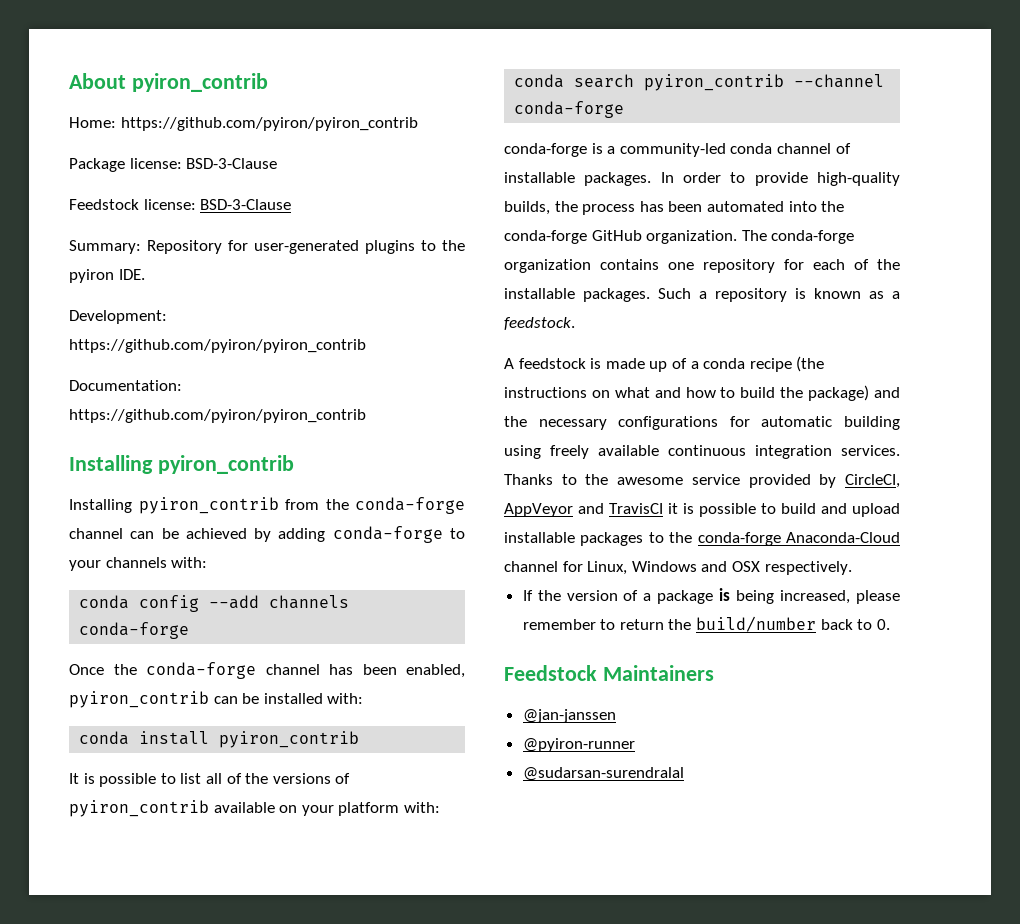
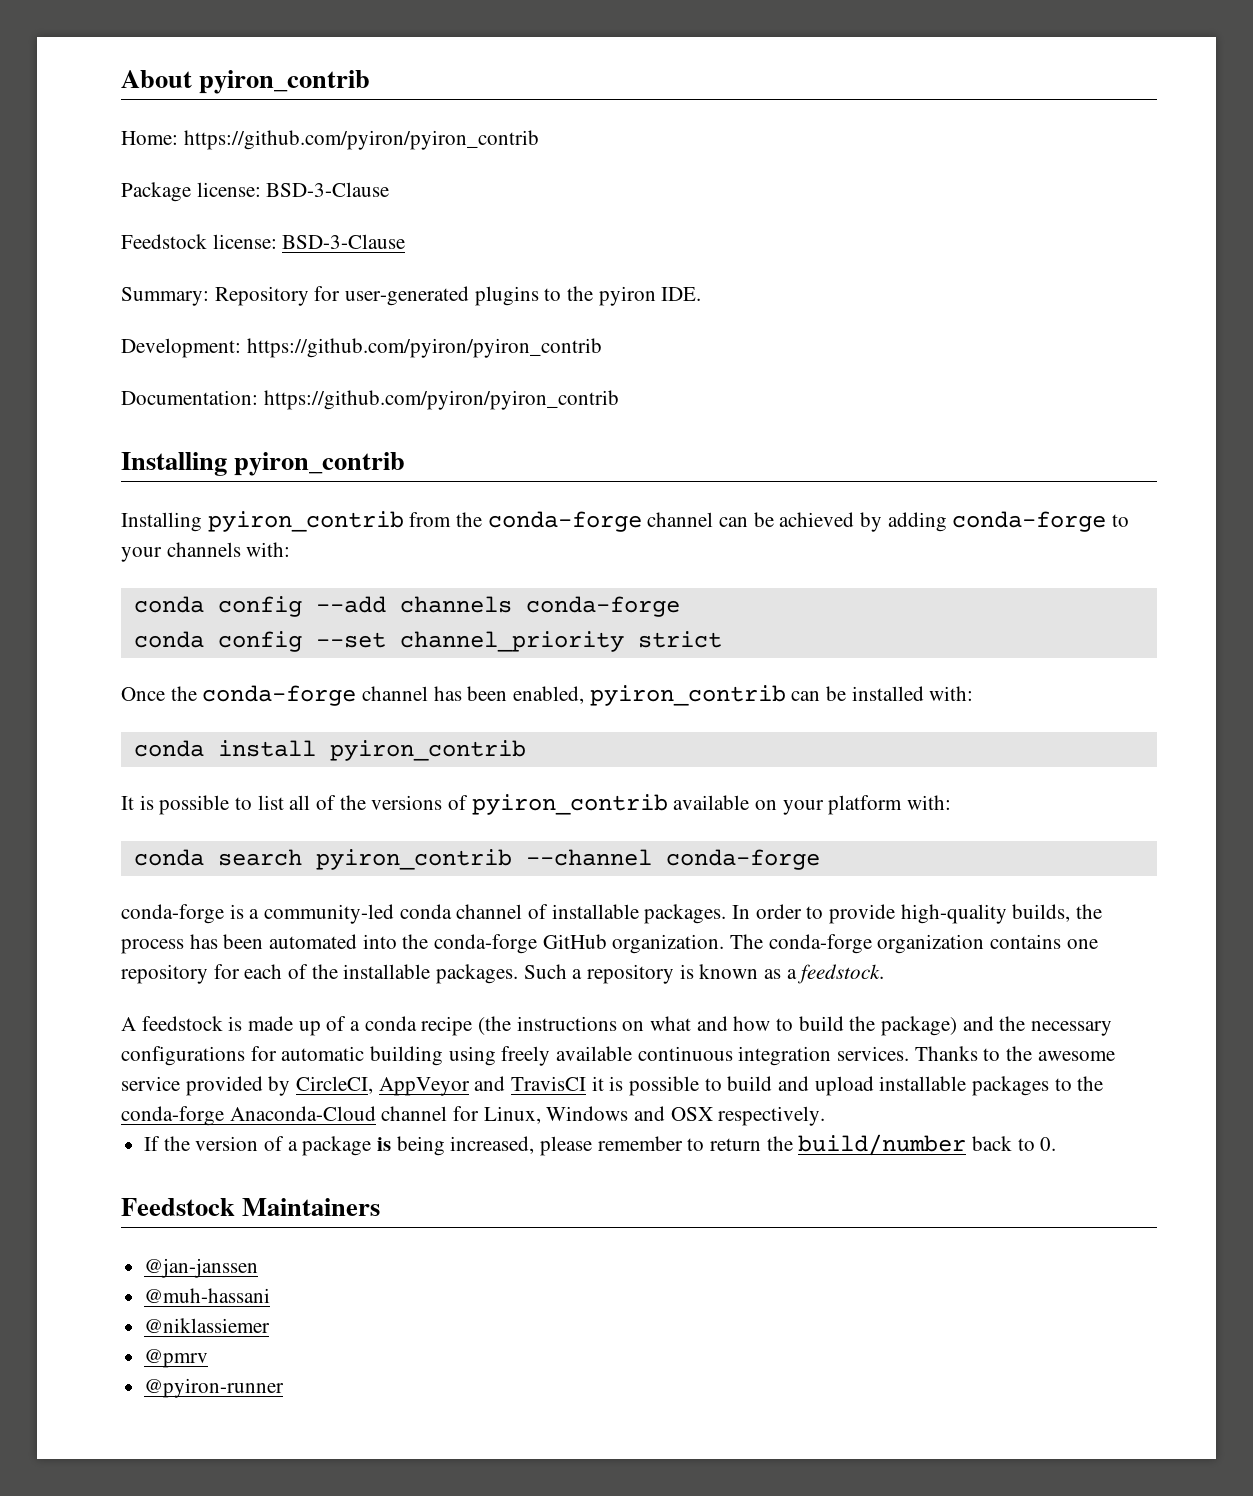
+ conda config --set channel_priority strict
+ @muh-hassani
+ @niklassiemer
+ @pmrv
- @sudarsan-surendralal

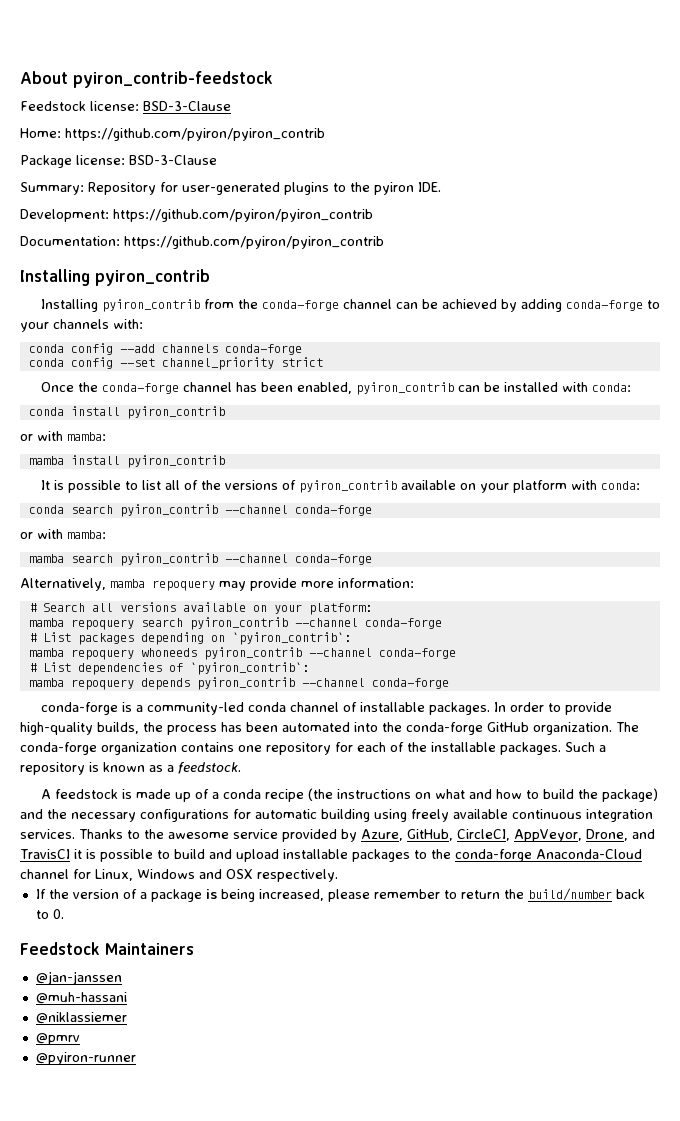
- About pyiron_contrib
+ About pyiron_contrib-feedstock
+ Feedstock license: BSD-3-Clause
- Feedstock license: BSD-3-Clause
- Once the conda-forge channel has been enabled, pyiron_contrib can be installed with:
+ Once the conda-forge channel has been enabled, pyiron_contrib can be installed with conda:
  conda install pyiron_contrib
+ or with mamba:
+ mamba install pyiron_contrib
- It is possible to list all of the versions of pyiron_contrib available on your platform with:
+ It is possible to list all of the versions of pyiron_contrib available on your platform with conda:
  conda search pyiron_contrib --channel conda-forge
+ or with mamba:
+ mamba search pyiron_contrib --channel conda-forge
+ Alternatively, mamba repoquery may provide more information:
+ # Search all versions available on your platform:
+ mamba repoquery search pyiron_contrib --channel conda-forge
+ # List packages depending on `pyiron_contrib`:
+ mamba repoquery whoneeds pyiron_contrib --channel conda-forge
+ # List dependencies of `pyiron_contrib`:
+ mamba repoquery depends pyiron_contrib --channel conda-forge
- Thanks to the awesome service provided by CircleCI, AppVeyor and TravisCI it is possible to build and upload installable packages to the conda-forge Anaconda-Cloud channel for Linux, Windows and OSX respectively.
+ Thanks to the awesome service provided by Azure, GitHub, CircleCI, AppVeyor, Drone, and TravisCI it is possible to build and upload installable packages to the conda-forge Anaconda-Cloud channel for Linux, Windows and OSX respectively.

